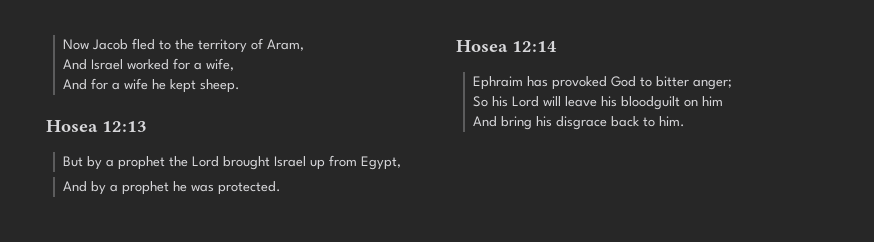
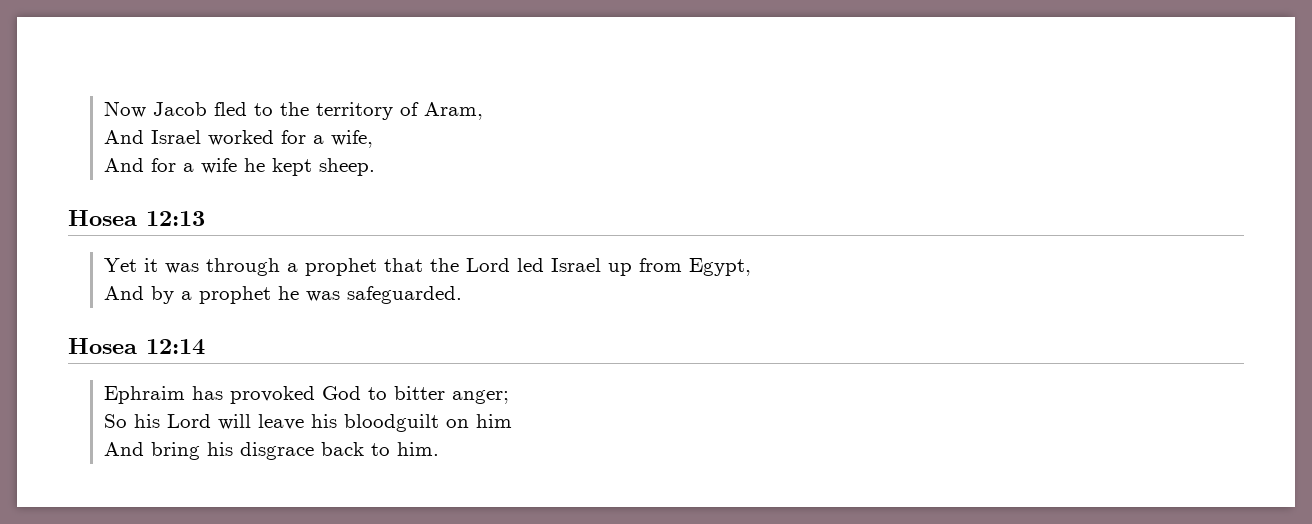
- But by a prophet the Lord brought Israel up from Egypt,
+ Yet it was through a prophet that the Lord led Israel up from Egypt,
- And by a prophet he was protected.
+ And by a prophet he was safeguarded.

